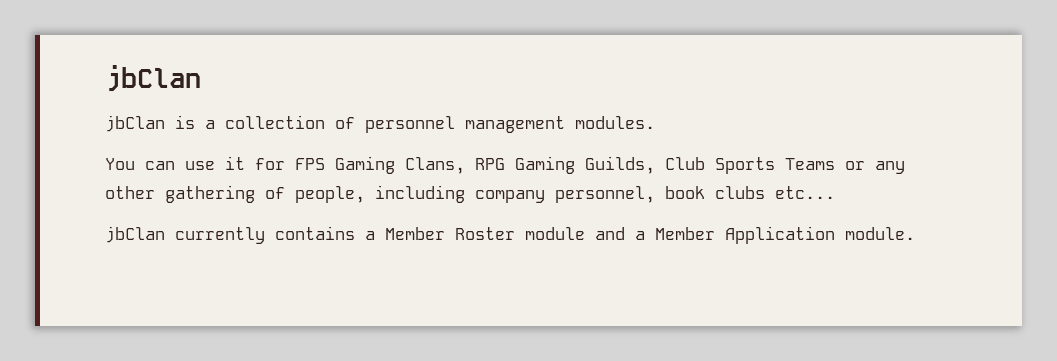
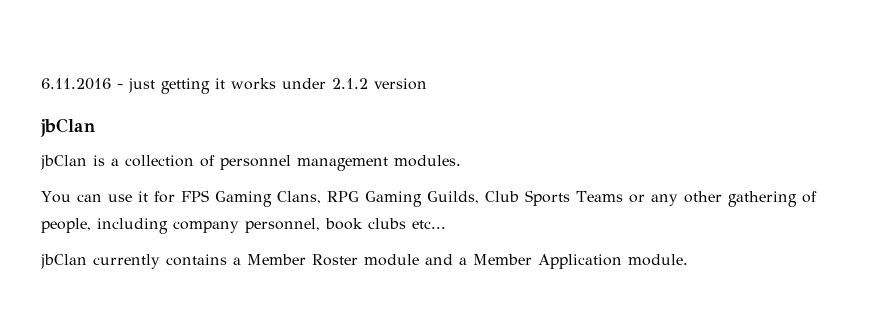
+ 6.11.2016 - just getting it works under 2.1.2 version

